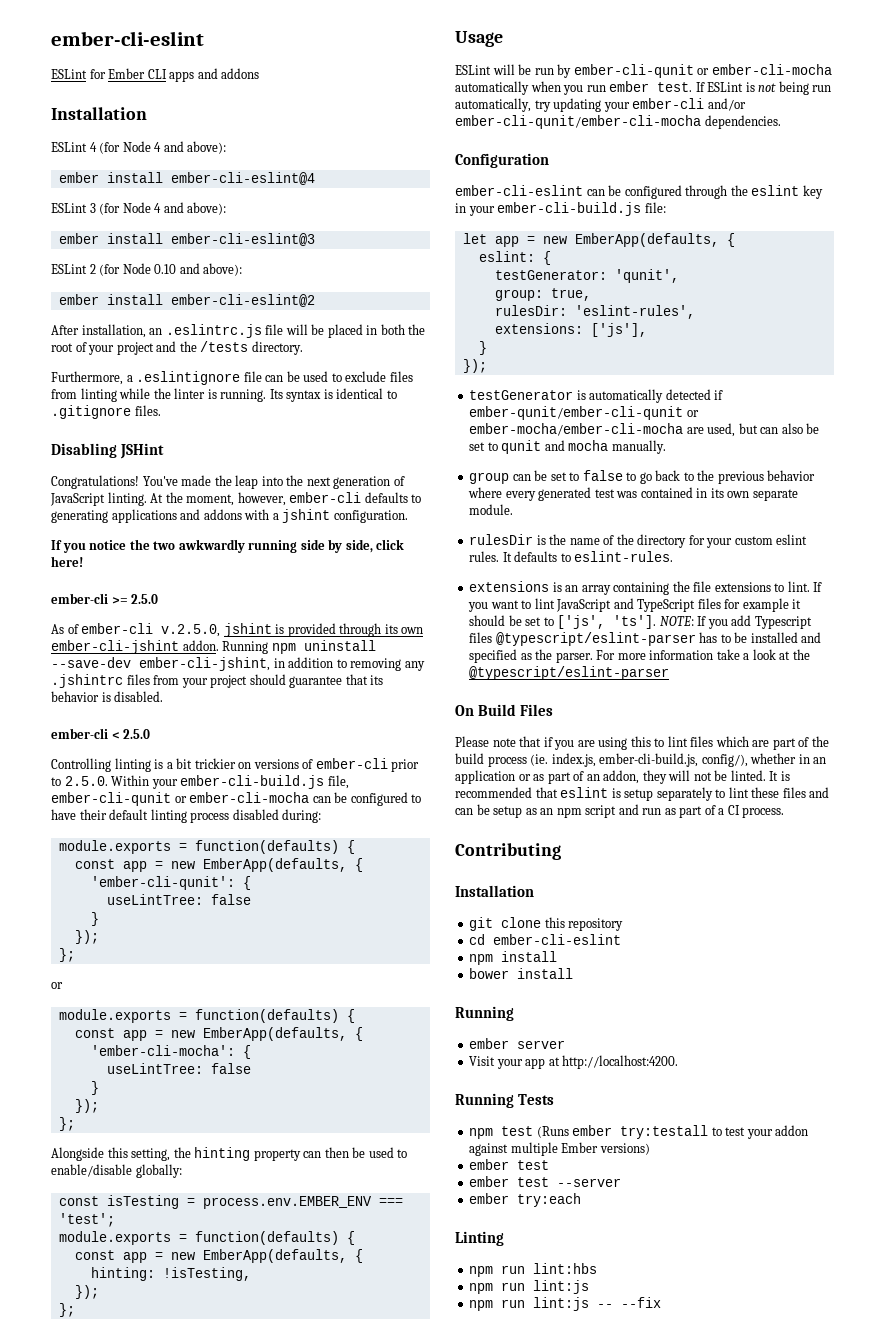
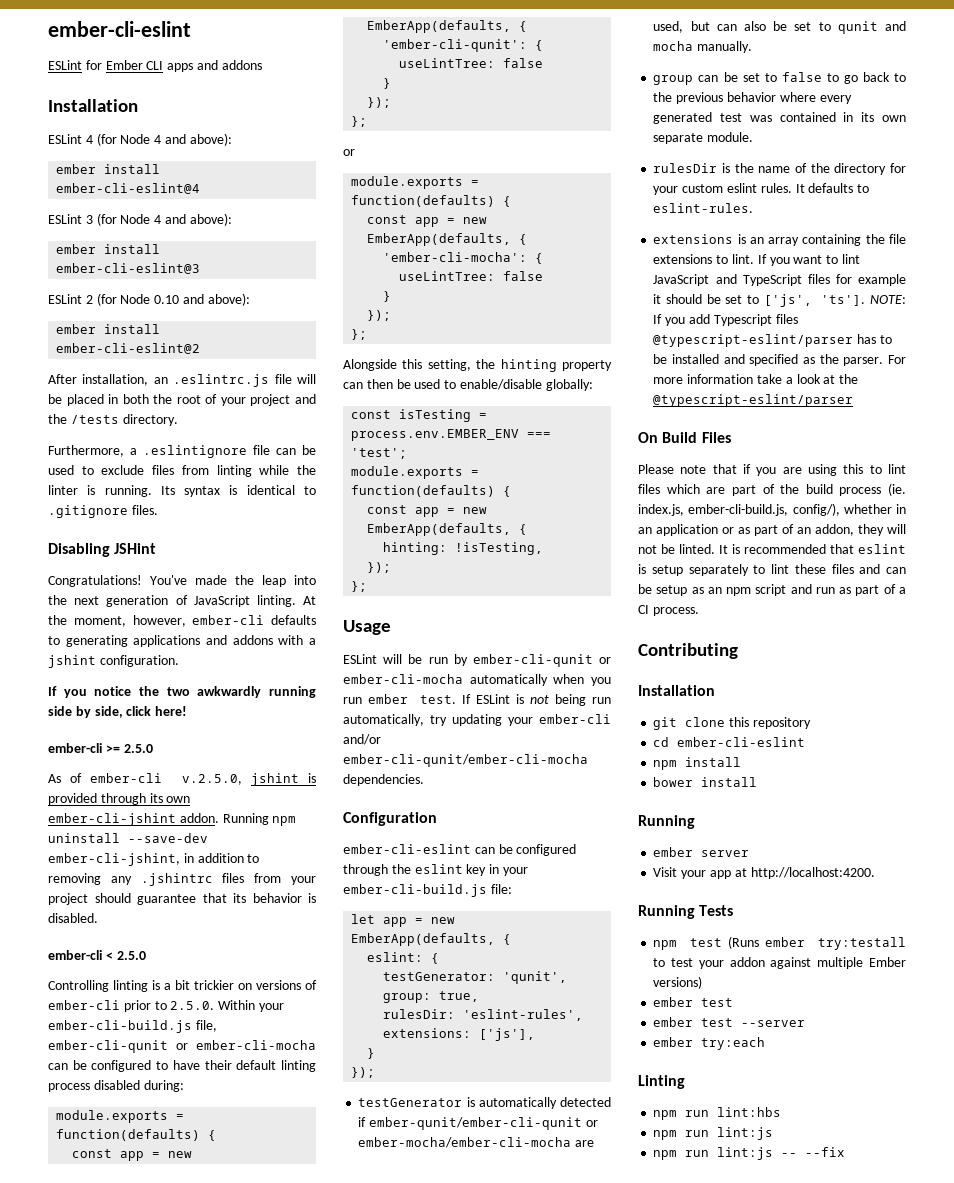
- NOTE: If you add Typescript files @typescript/eslint-parser has to be installed and specified as the parser.
+ NOTE: If you add Typescript files @typescript-eslint/parser has to be installed and specified as the parser.
- For more information take a look at the @typescript/eslint-parser
+ For more information take a look at the @typescript-eslint/parser

